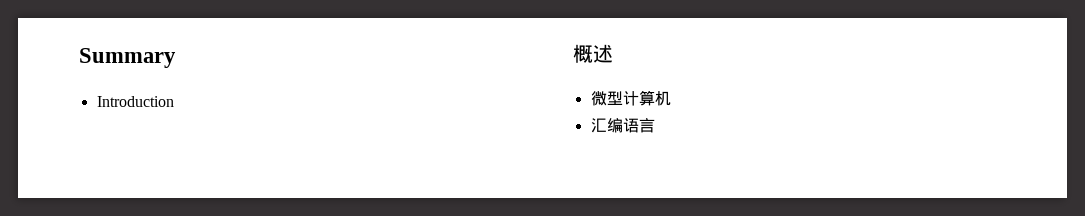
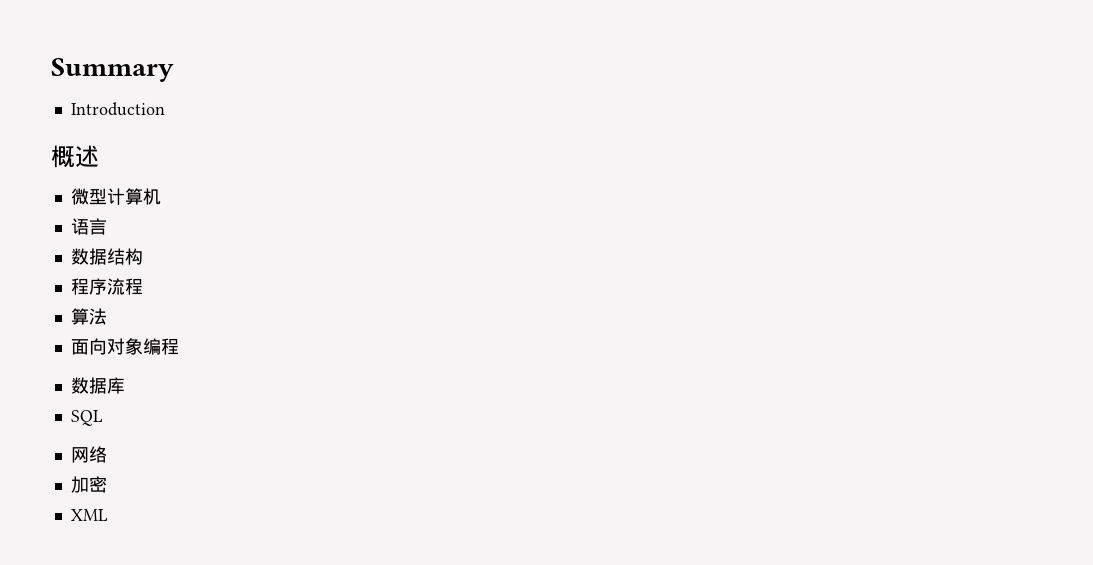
- 汇编语言
+ 语言
+ 数据结构
+ 程序流程
+ 算法
+ 面向对象编程
+ 数据库
+ SQL
+ 网络
+ 加密
+ XML

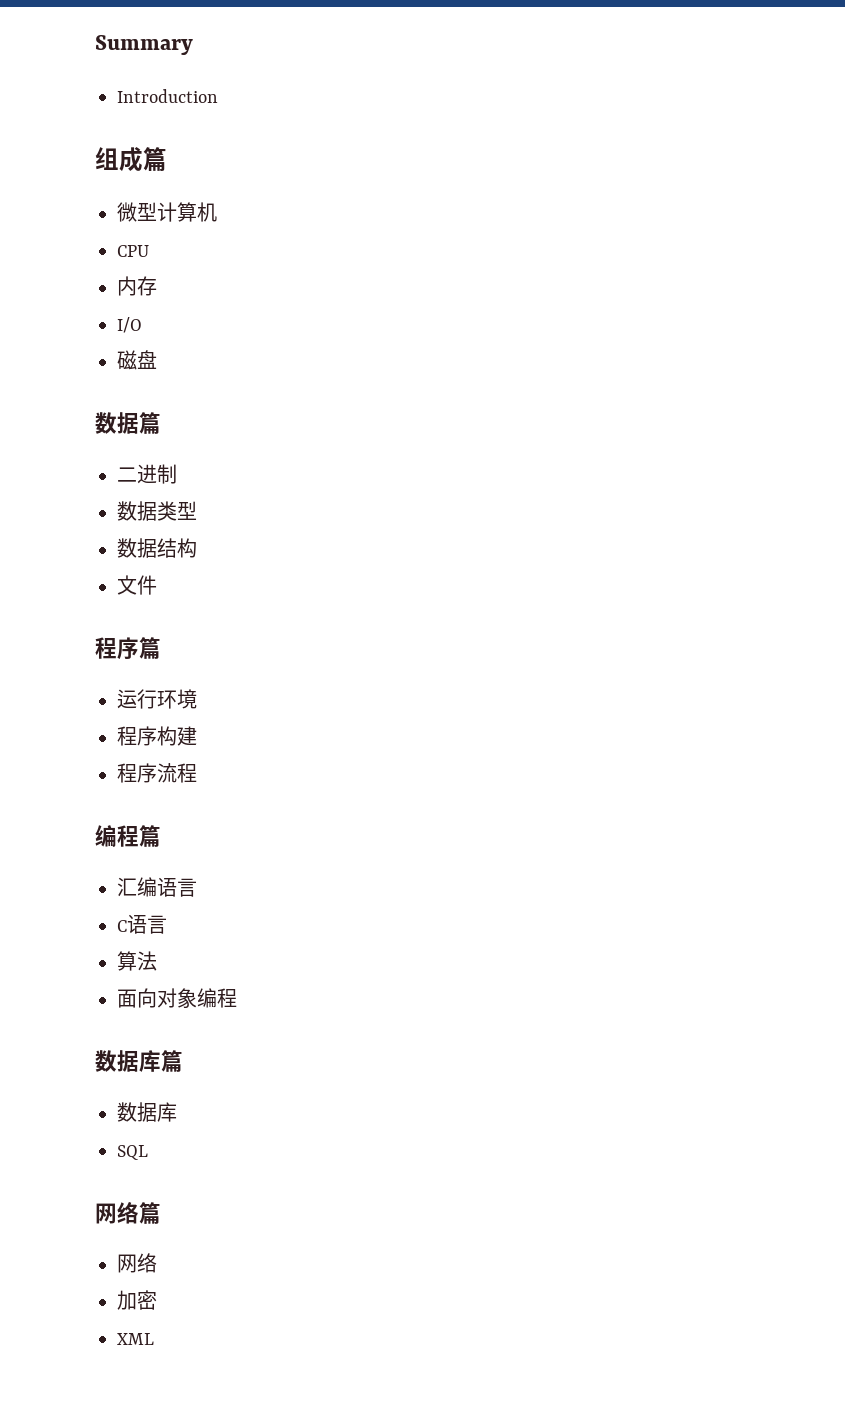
- 概述
+ 组成篇
- 语言
+ CPU
+ 内存
+ I/O
+ 磁盘
+ 数据篇
+ 二进制
+ 数据类型
  数据结构
+ 文件
+ 程序篇
+ 运行环境
+ 程序构建
  程序流程
+ 编程篇
+ 汇编语言
+ C语言
+ 数据库篇
+ 网络篇

